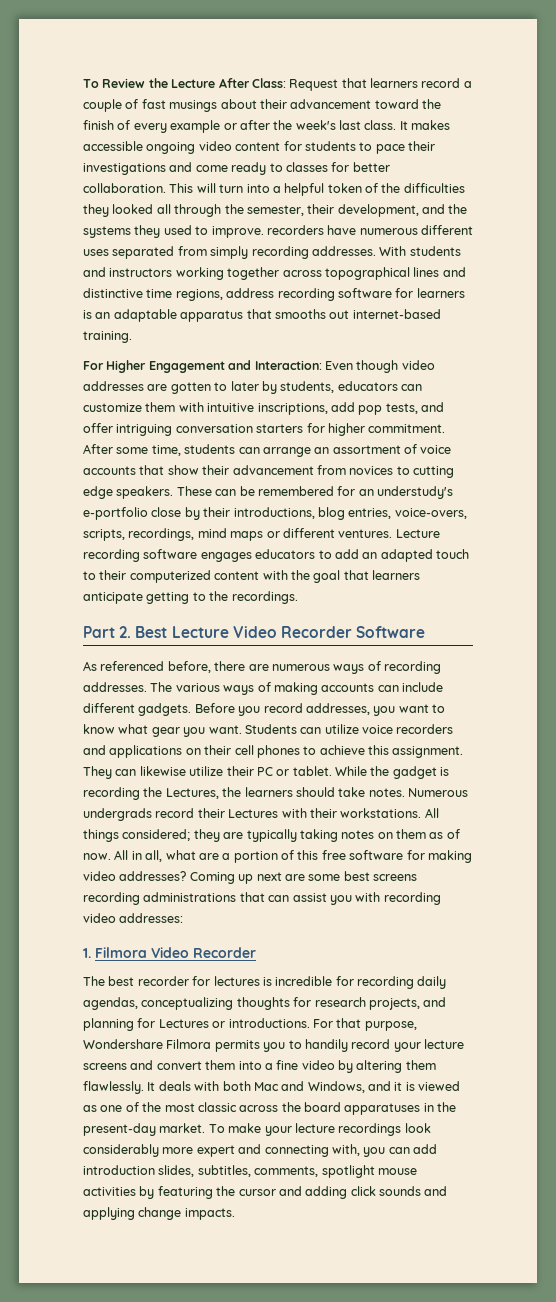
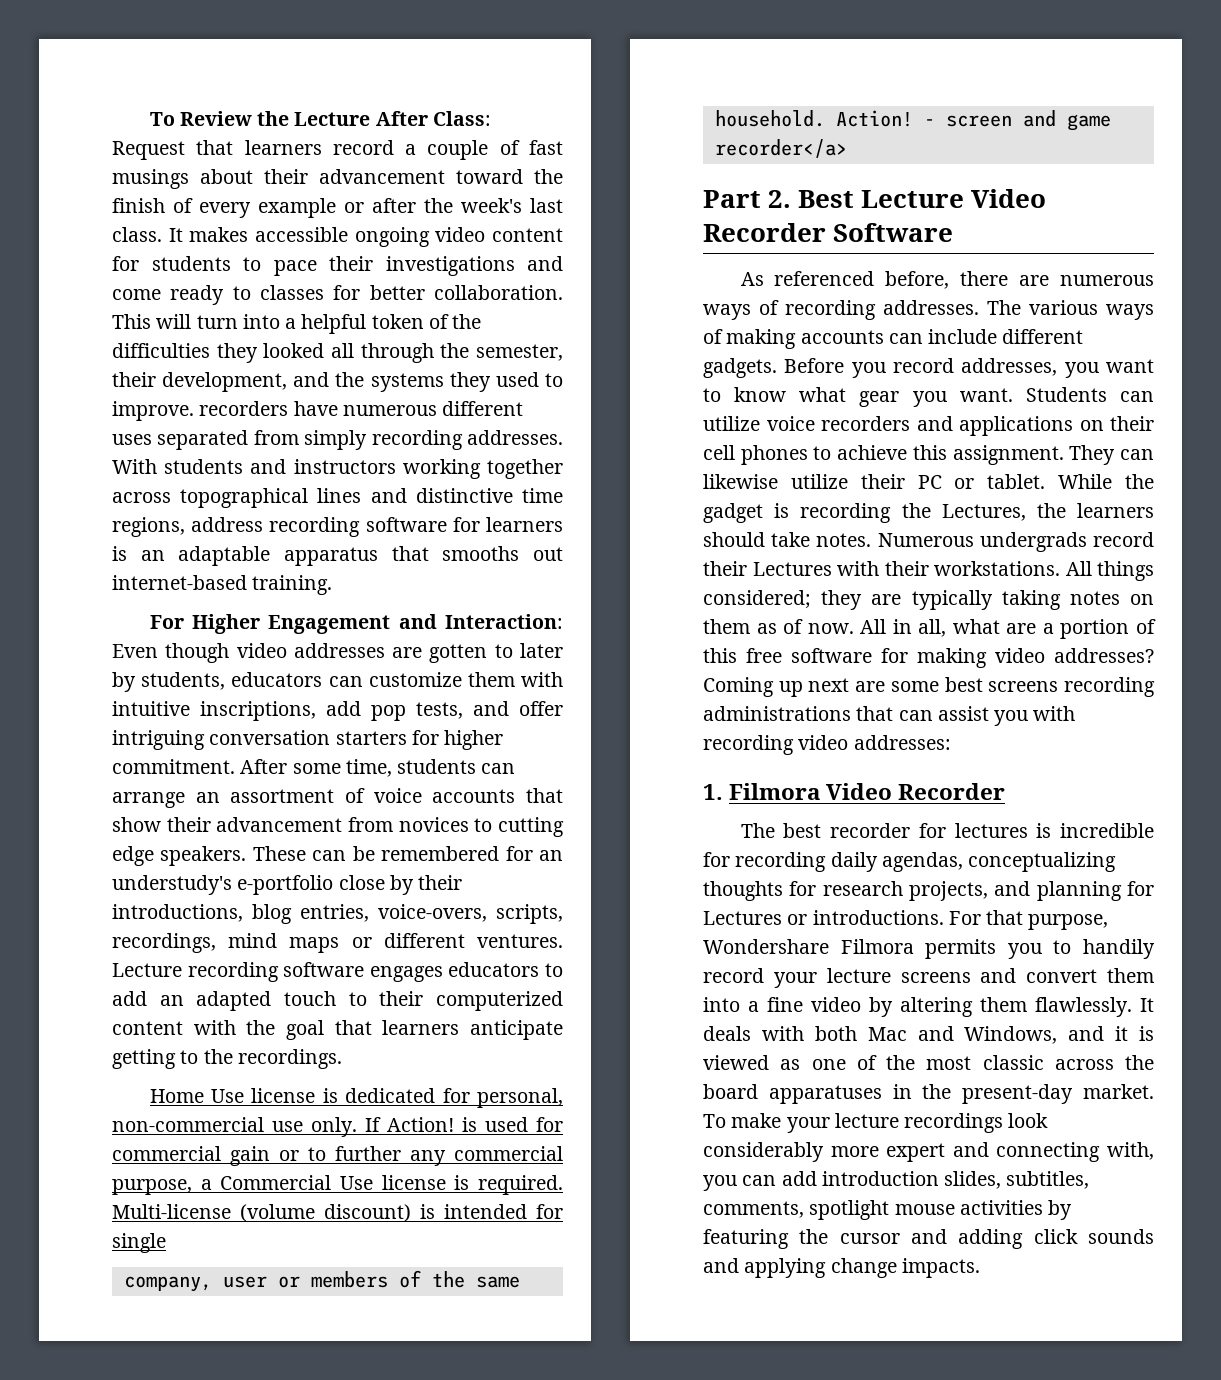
+ Home Use license is dedicated for personal, non-commercial use only. If Action! is used for commercial gain or to further any commercial purpose, a Commercial Use license is required. Multi-license (volume discount) is intended for single
+ company, user or members of the same household. Action! - screen and game recorder</a>

